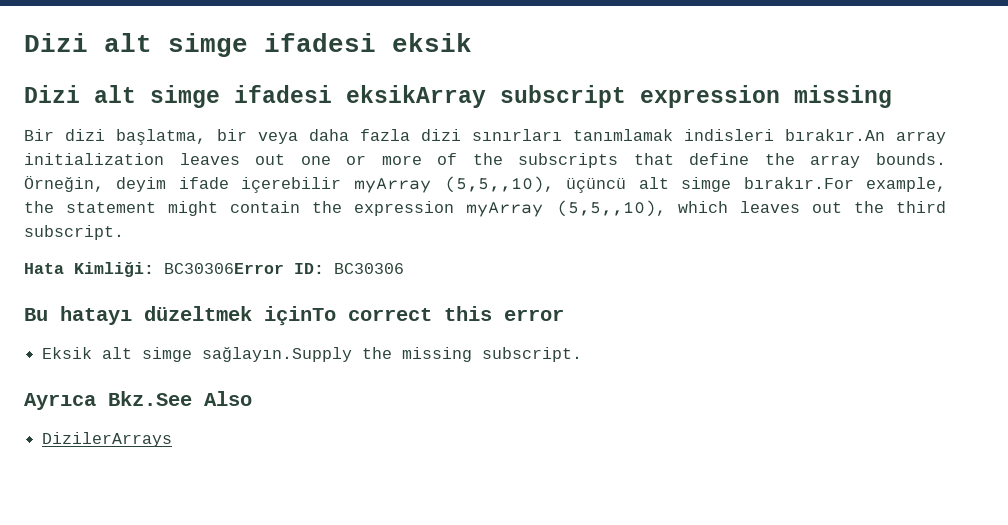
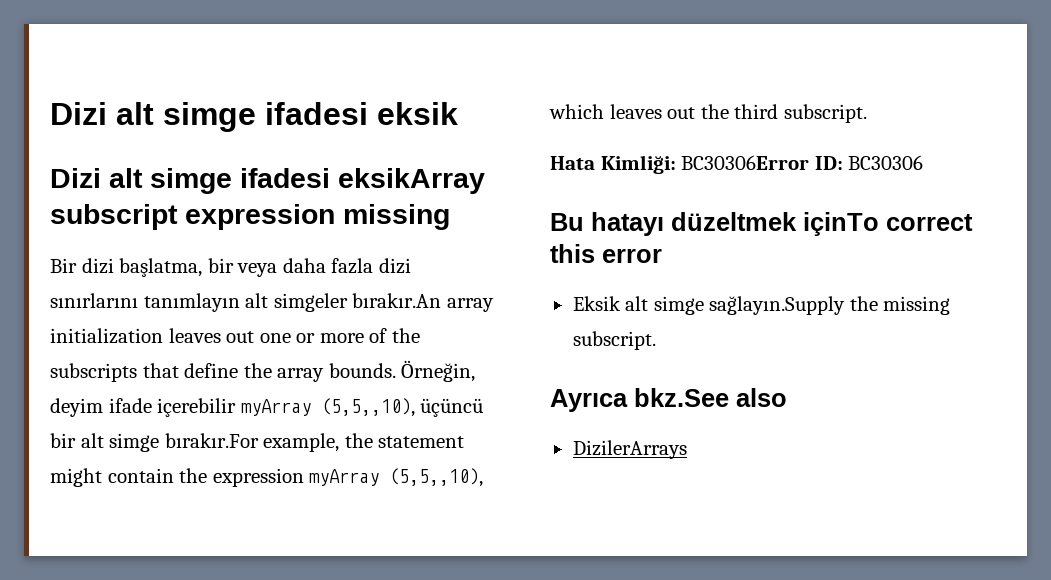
- Bir dizi başlatma, bir veya daha fazla dizi sınırları tanımlamak indisleri bırakır.An array initialization leaves out one or more of the subscripts that define the array bounds.
+ Bir dizi başlatma, bir veya daha fazla dizi sınırlarını tanımlayın alt simgeler bırakır.An array initialization leaves out one or more of the subscripts that define the array bounds.
- Örneğin, deyim ifade içerebilir myArray (5,5,,10), üçüncü alt simge bırakır.For example, the statement might contain the expression myArray (5,5,,10), which leaves out the third subscript.
+ Örneğin, deyim ifade içerebilir myArray (5,5,,10), üçüncü bir alt simge bırakır.For example, the statement might contain the expression myArray (5,5,,10), which leaves out the third subscript.
- Ayrıca Bkz.See Also
+ Ayrıca bkz.See also

